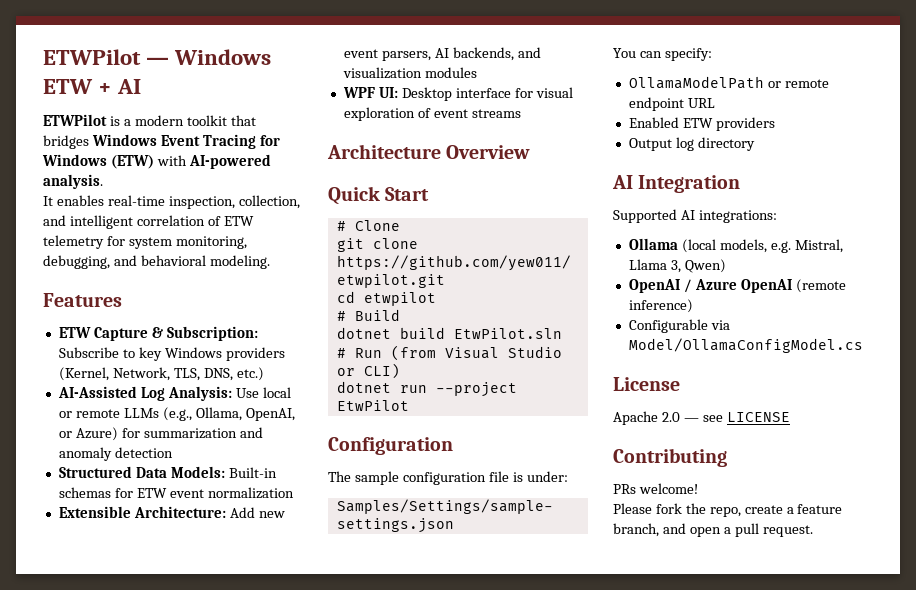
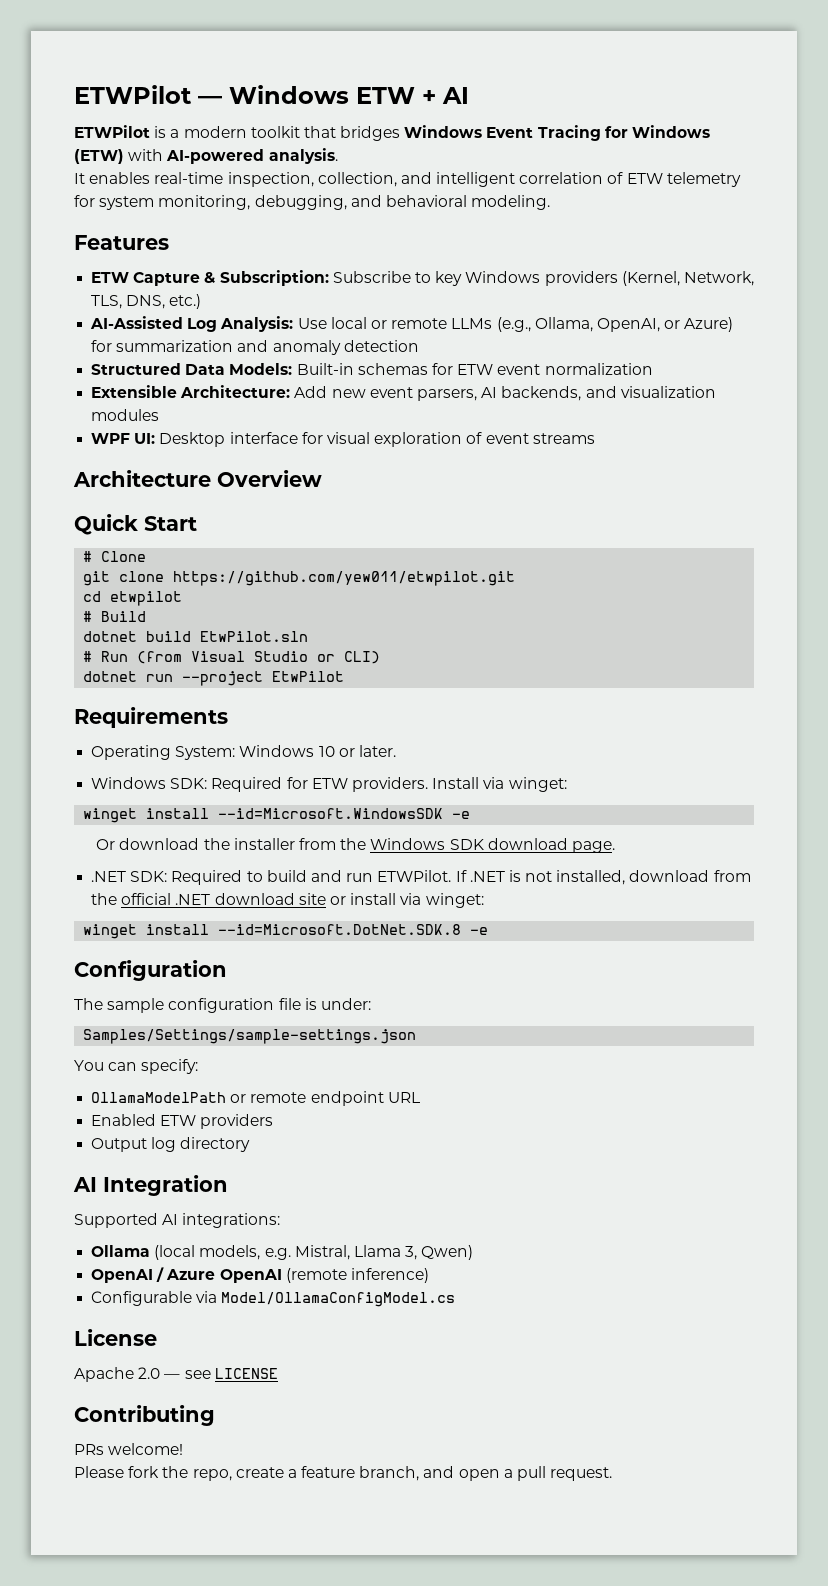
+ Requirements
+ Operating System: Windows 10 or later.
+ Windows SDK: Required for ETW providers. Install via winget:
+ winget install --id=Microsoft.WindowsSDK -e
+ Or download the installer from the Windows SDK download page.
+ .NET SDK: Required to build and run ETWPilot. If .NET is not installed, download from the official .NET download site or install via winget:
+ winget install --id=Microsoft.DotNet.SDK.8 -e

